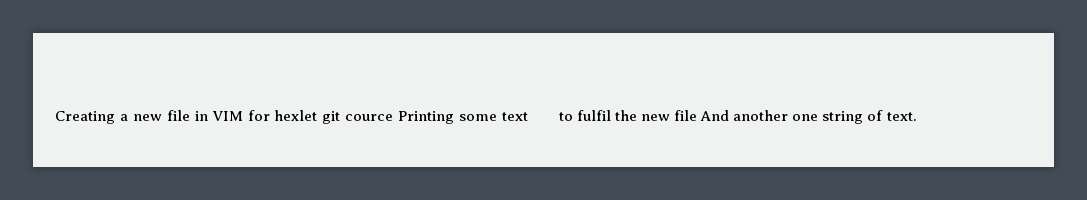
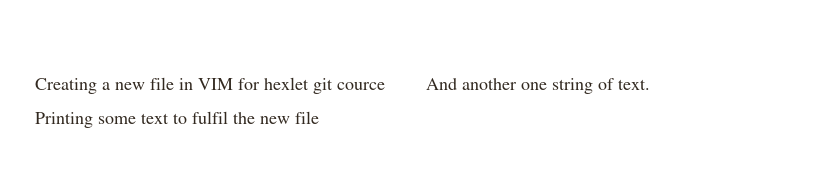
- Creating a new file in VIM for hexlet git cource Printing some text to fulfil the new file And another one string of text.
+ Creating a new file in VIM for hexlet git cource
+ Printing some text to fulfil the new file
+ And another one string of text.

